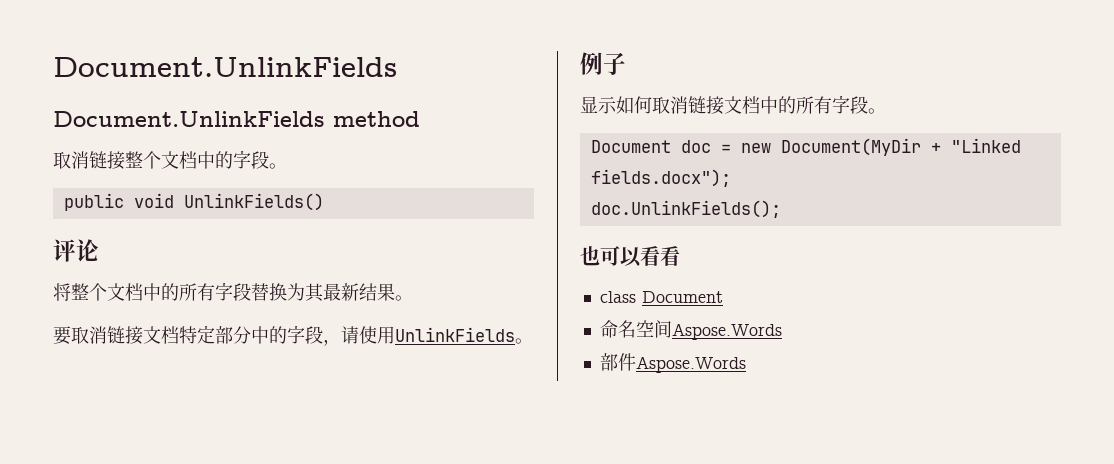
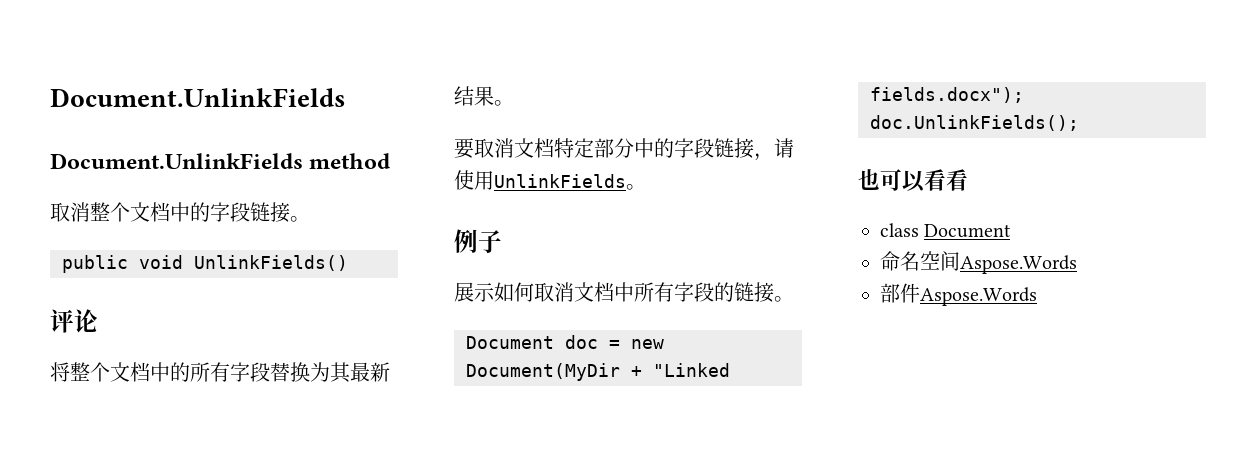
- 取消链接整个文档中的字段。
+ 取消整个文档中的字段链接。
- 要取消链接文档特定部分中的字段，请使用UnlinkFields。
+ 要取消文档特定部分中的字段链接，请使用UnlinkFields。
- 显示如何取消链接文档中的所有字段。
+ 展示如何取消文档中所有字段的链接。

